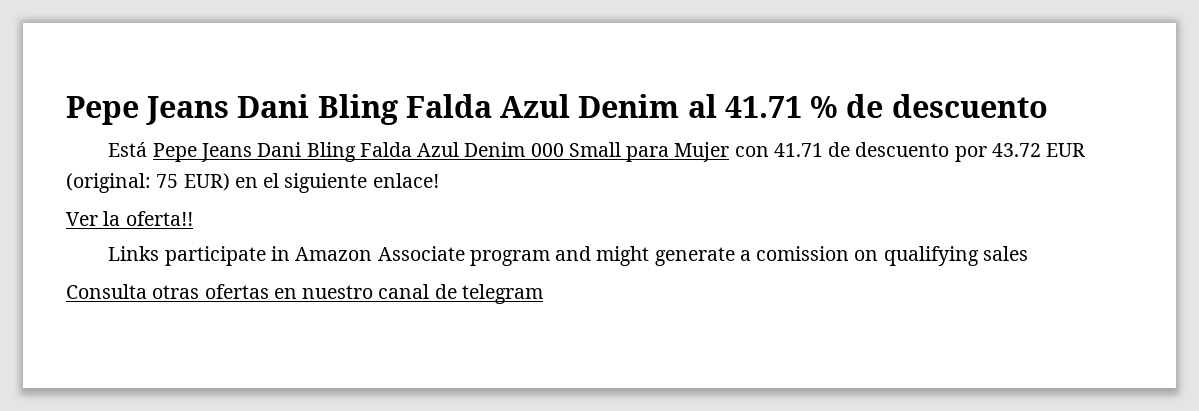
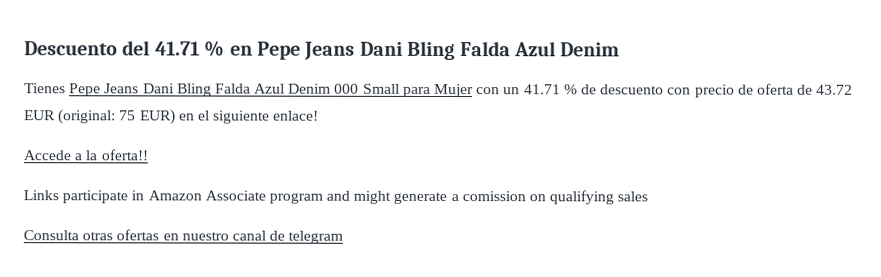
- Pepe Jeans Dani Bling Falda Azul Denim al 41.71 % de descuento
- Está Pepe Jeans Dani Bling Falda Azul Denim 000 Small para Mujer con 41.71 de descuento por 43.72 EUR (original: 75 EUR) en el siguiente enlace!
+ Descuento del 41.71 % en Pepe Jeans Dani Bling Falda Azul Denim
+ Tienes Pepe Jeans Dani Bling Falda Azul Denim 000 Small para Mujer con un 41.71 % de descuento con precio de oferta de 43.72 EUR (original: 75 EUR) en el siguiente enlace!
- Ver la oferta!!
+ Accede a la oferta!!

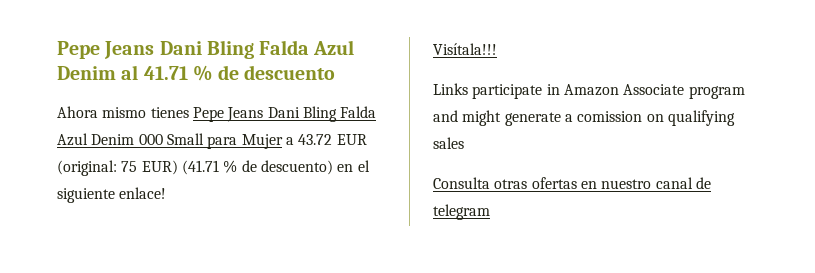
- Descuento del 41.71 % en Pepe Jeans Dani Bling Falda Azul Denim
- Tienes Pepe Jeans Dani Bling Falda Azul Denim 000 Small para Mujer con un 41.71 % de descuento con precio de oferta de 43.72 EUR (original: 75 EUR) en el siguiente enlace!
+ Pepe Jeans Dani Bling Falda Azul Denim al 41.71 % de descuento
+ Ahora mismo tienes Pepe Jeans Dani Bling Falda Azul Denim 000 Small para Mujer a 43.72 EUR (original: 75 EUR) (41.71 % de descuento) en el siguiente enlace!
- Accede a la oferta!!
+ Visítala!!!

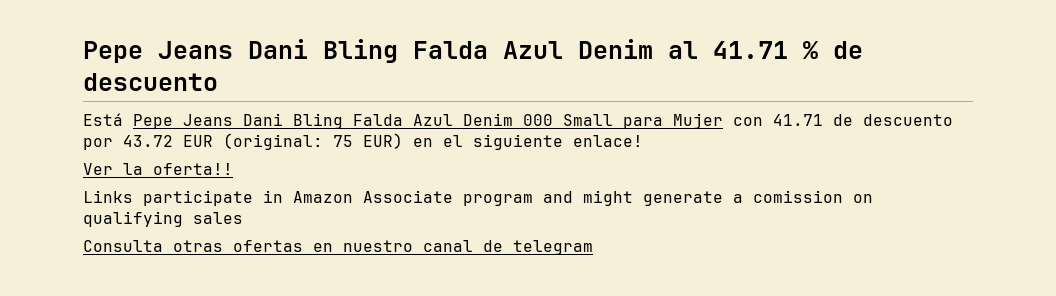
- Ahora mismo tienes Pepe Jeans Dani Bling Falda Azul Denim 000 Small para Mujer a 43.72 EUR (original: 75 EUR) (41.71 % de descuento) en el siguiente enlace!
+ Está Pepe Jeans Dani Bling Falda Azul Denim 000 Small para Mujer con 41.71 de descuento por 43.72 EUR (original: 75 EUR) en el siguiente enlace!
- Visítala!!!
+ Ver la oferta!!

